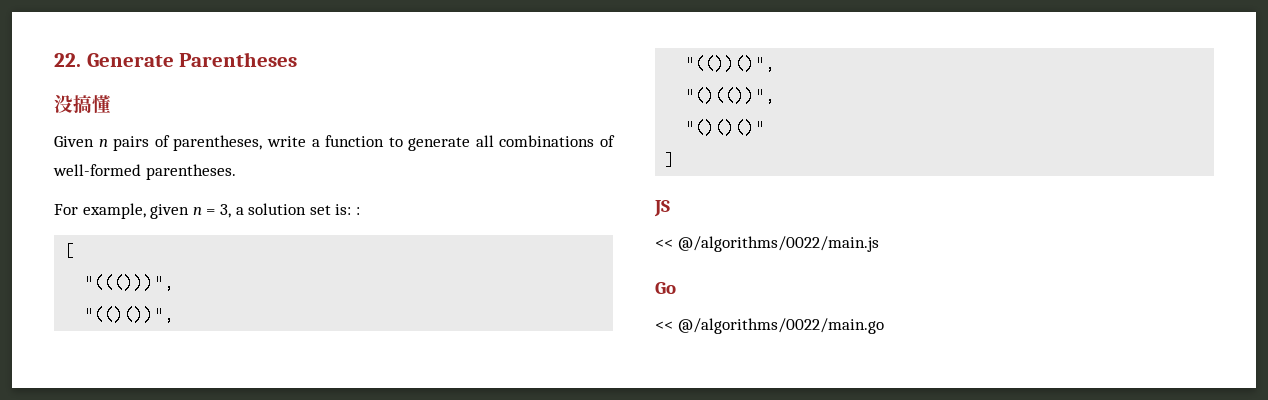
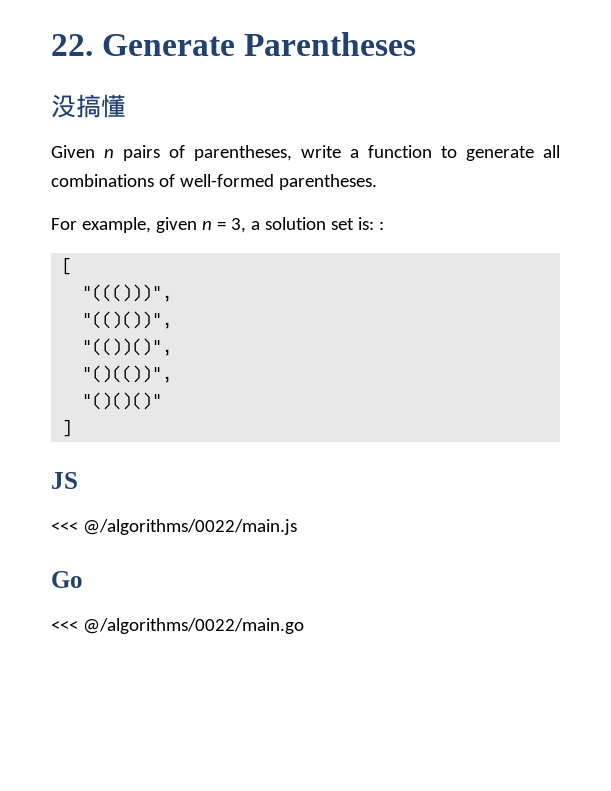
- << @/algorithms/0022/main.js
+ <<< @/algorithms/0022/main.js
- << @/algorithms/0022/main.go
+ <<< @/algorithms/0022/main.go

